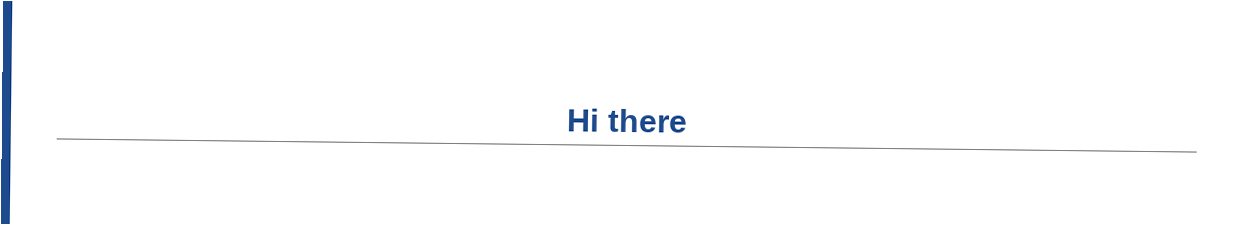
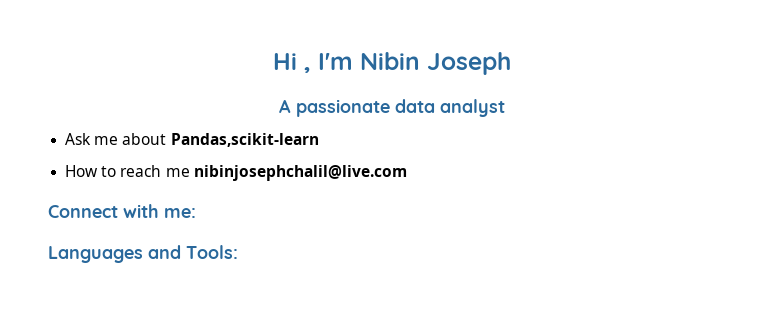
- Hi there
+ Hi , I'm Nibin Joseph
+ A passionate data analyst
+ Ask me about Pandas,scikit-learn
+ How to reach me nibinjosephchalil@live.com
+ Connect with me:
+ Languages and Tools:

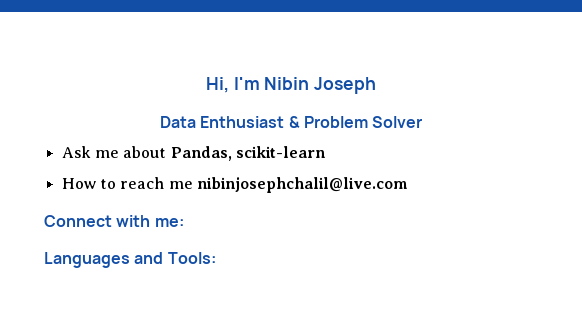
- Hi , I'm Nibin Joseph
+ Hi, I'm Nibin Joseph
- A passionate data analyst
+ Data Enthusiast & Problem Solver
- Ask me about Pandas,scikit-learn
+ Ask me about Pandas, scikit-learn

